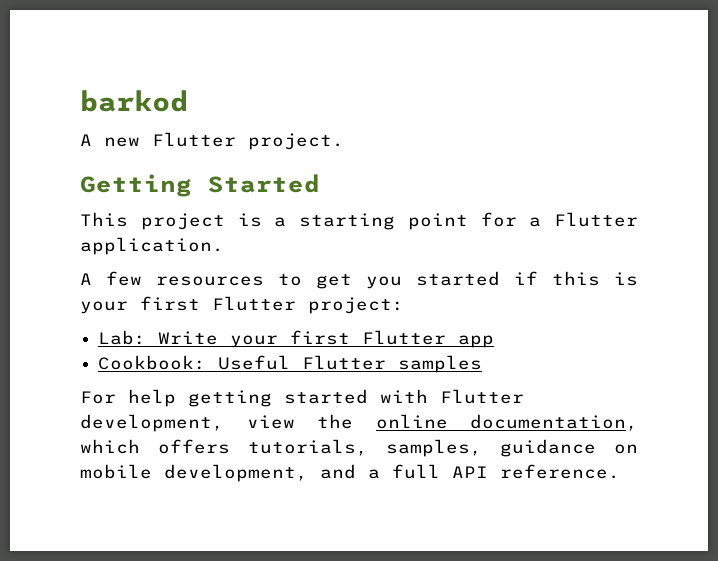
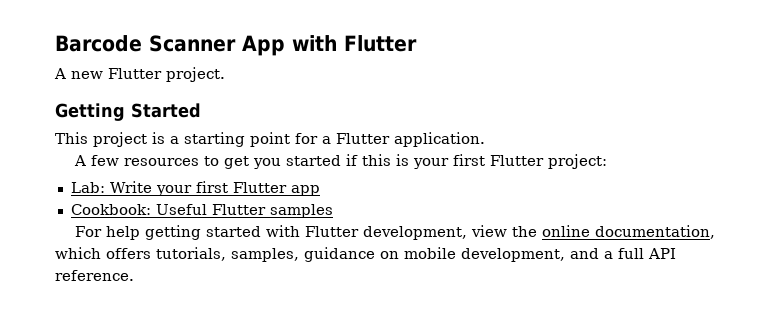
- barkod
+ Barcode Scanner App with Flutter

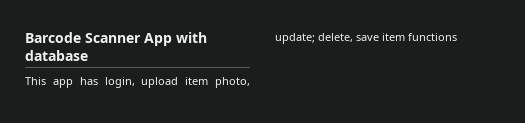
- Barcode Scanner App with Flutter
- A new Flutter project.
- Getting Started
- This project is a starting point for a Flutter application.
- A few resources to get you started if this is your first Flutter project:
- Lab: Write your first Flutter app
- Cookbook: Useful Flutter samples
- For help getting started with Flutter development, view the online documentation, which offers tutorials, samples, guidance on mobile development, and a full API reference.
+ Barcode Scanner App with database
+ This app has login, upload item photo, update; delete, save item functions

